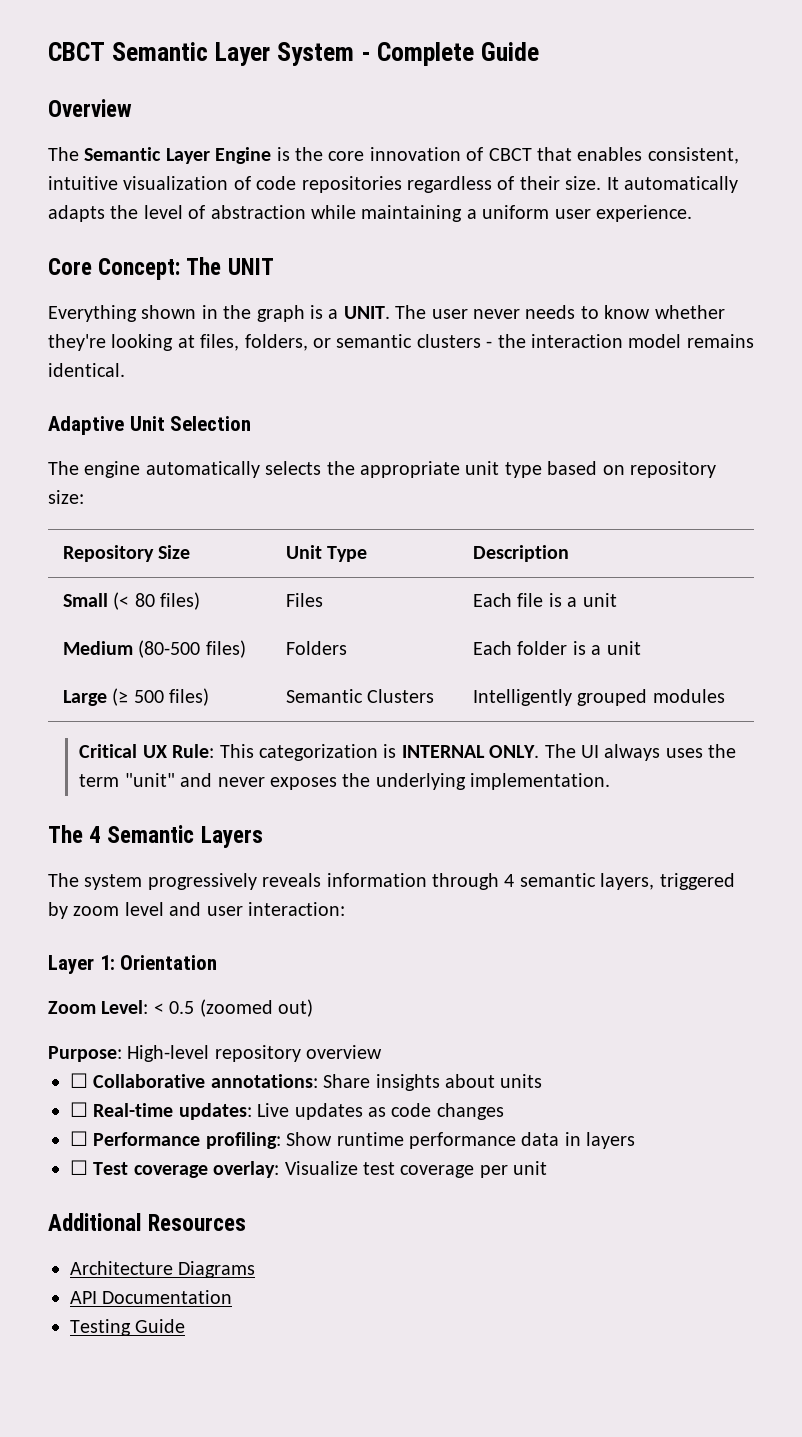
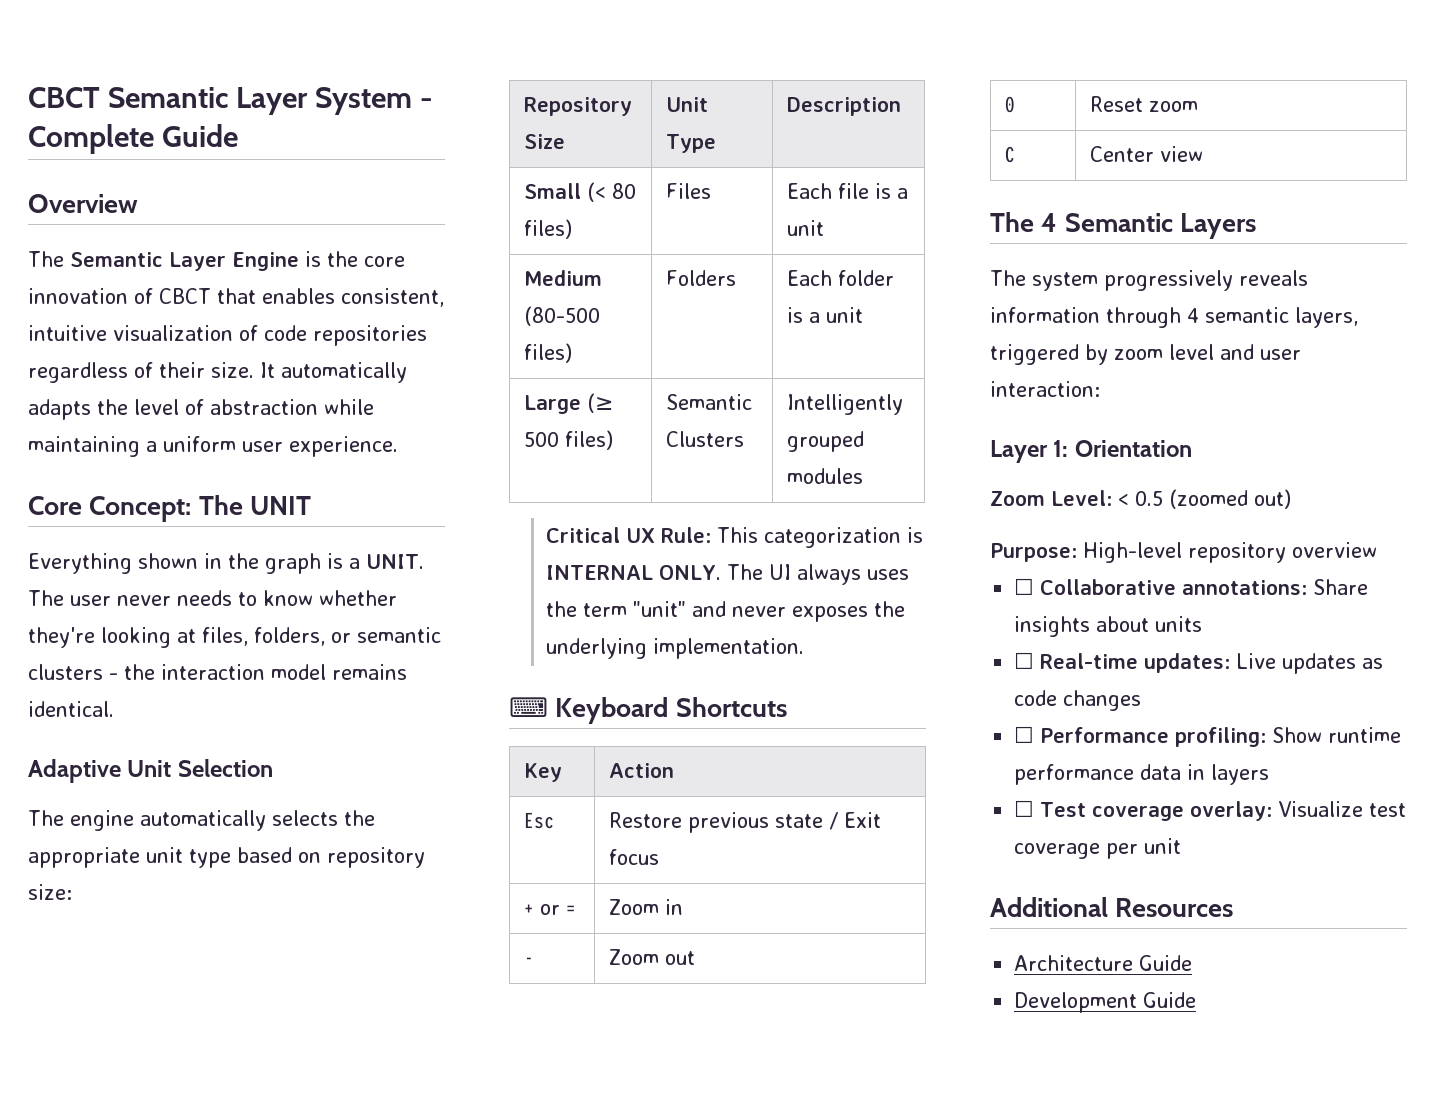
+ ⌨ Keyboard Shortcuts
+ Key | Action
+ Esc | Restore previous state / Exit focus
+ + or = | Zoom in
+ - | Zoom out
+ 0 | Reset zoom
+ C | Center view
- Architecture Diagrams
- API Documentation
- Testing Guide
+ Architecture Guide
+ Development Guide

